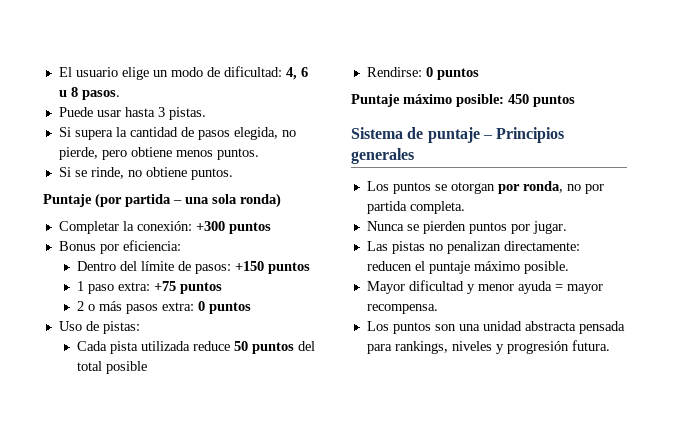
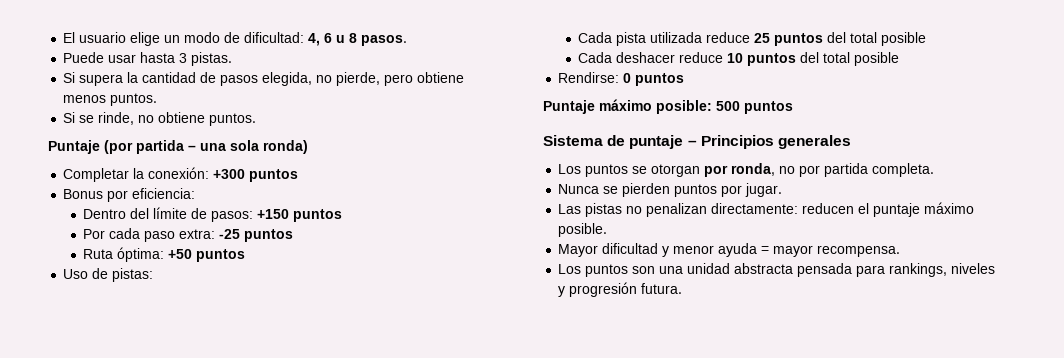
- 1 paso extra: +75 puntos
- 2 o más pasos extra: 0 puntos
+ Por cada paso extra: -25 puntos
+ Ruta óptima: +50 puntos
- Cada pista utilizada reduce 50 puntos del total posible
+ Cada pista utilizada reduce 25 puntos del total posible
+ Cada deshacer reduce 10 puntos del total posible
- Puntaje máximo posible: 450 puntos
+ Puntaje máximo posible: 500 puntos

